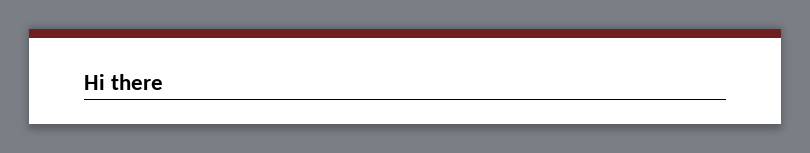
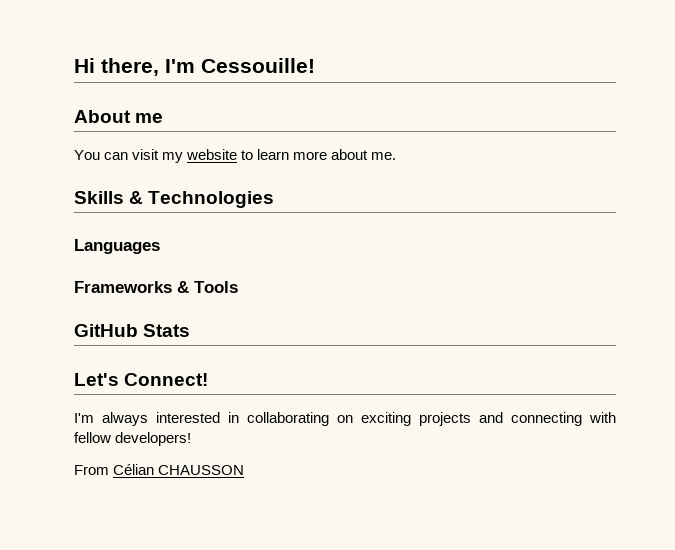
- Hi there
+ Hi there, I'm Cessouille!
+ About me
+ You can visit my website to learn more about me.
+ Skills & Technologies
+ Languages
+ Frameworks & Tools
+ GitHub Stats
+ Let's Connect!
+ I'm always interested in collaborating on exciting projects and connecting with fellow developers!
+ From Célian CHAUSSON

